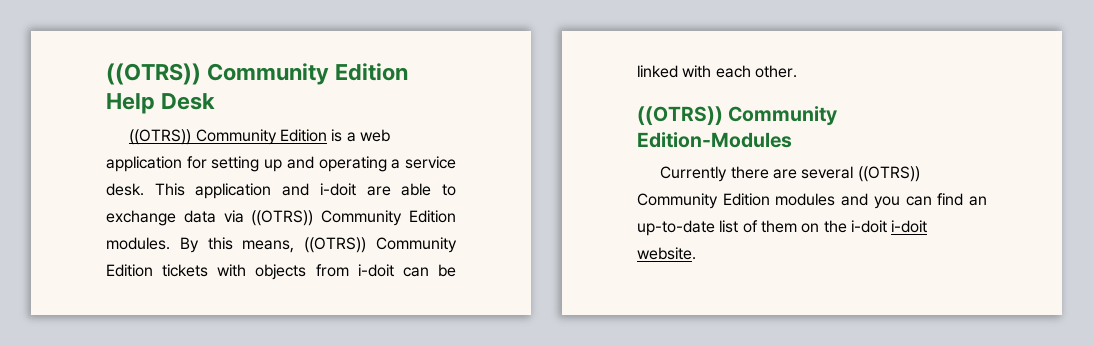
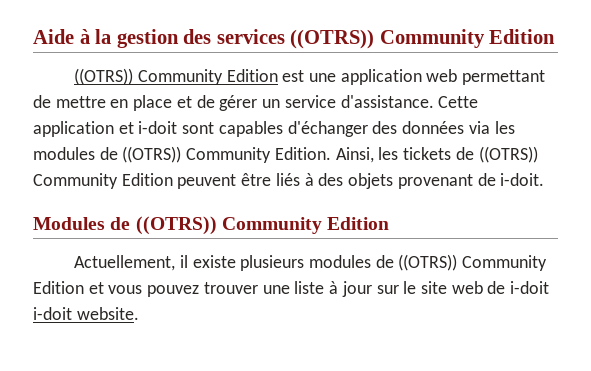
- ((OTRS)) Community Edition Help Desk
- ((OTRS)) Community Edition is a web application for setting up and operating a service desk. This application and i-doit are able to exchange data via ((OTRS)) Community Edition modules. By this means, ((OTRS)) Community Edition tickets with objects from i-doit can be linked with each other.
- ((OTRS)) Community Edition-Modules
- Currently there are several ((OTRS)) Community Edition modules and you can find an up-to-date list of them on the i-doit i-doit website.
+ Aide à la gestion des services ((OTRS)) Community Edition
+ ((OTRS)) Community Edition est une application web permettant de mettre en place et de gérer un service d'assistance. Cette application et i-doit sont capables d'échanger des données via les modules de ((OTRS)) Community Edition. Ainsi, les tickets de ((OTRS)) Community Edition peuvent être liés à des objets provenant de i-doit.
+ Modules de ((OTRS)) Community Edition
+ Actuellement, il existe plusieurs modules de ((OTRS)) Community Edition et vous pouvez trouver une liste à jour sur le site web de i-doit i-doit website.

